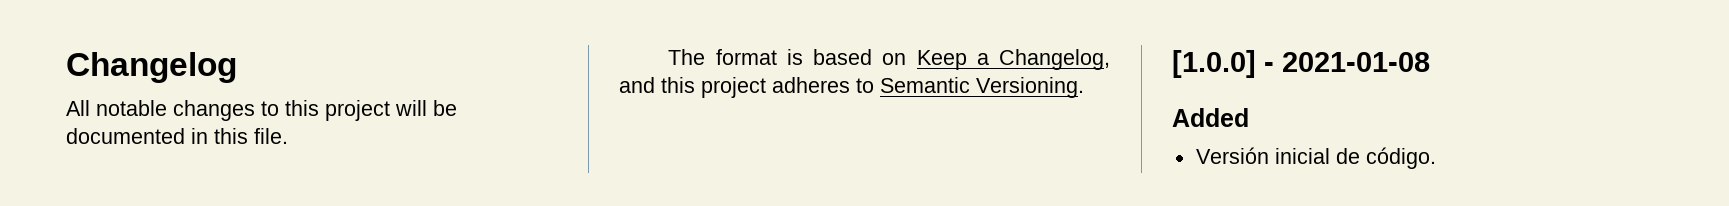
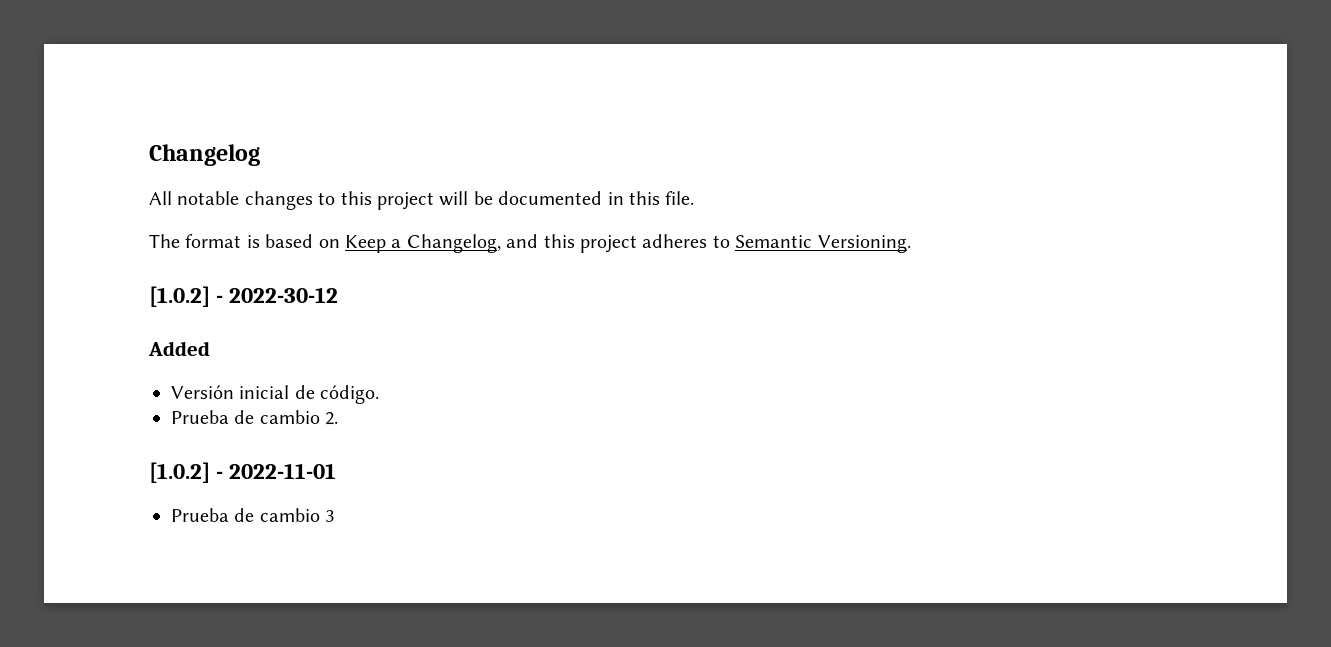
- [1.0.0] - 2021-01-08
+ [1.0.2] - 2022-30-12
+ Prueba de cambio 2.
+ [1.0.2] - 2022-11-01
+ Prueba de cambio 3

